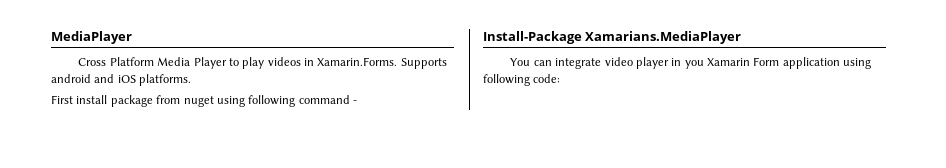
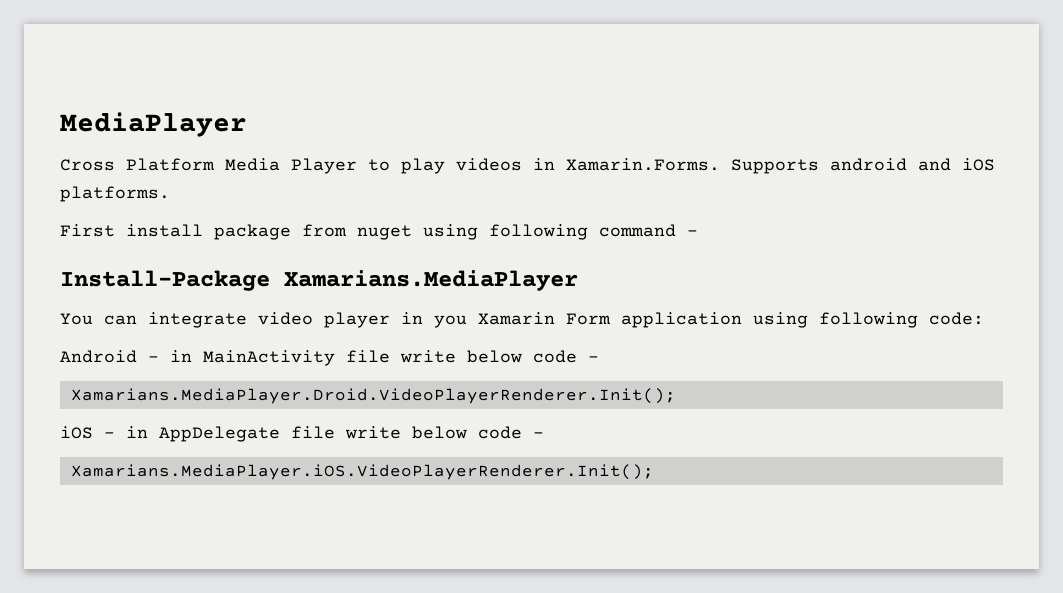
+ Android - in MainActivity file write below code -
+ Xamarians.MediaPlayer.Droid.VideoPlayerRenderer.Init();
+ iOS - in AppDelegate file write below code -
+ Xamarians.MediaPlayer.iOS.VideoPlayerRenderer.Init();

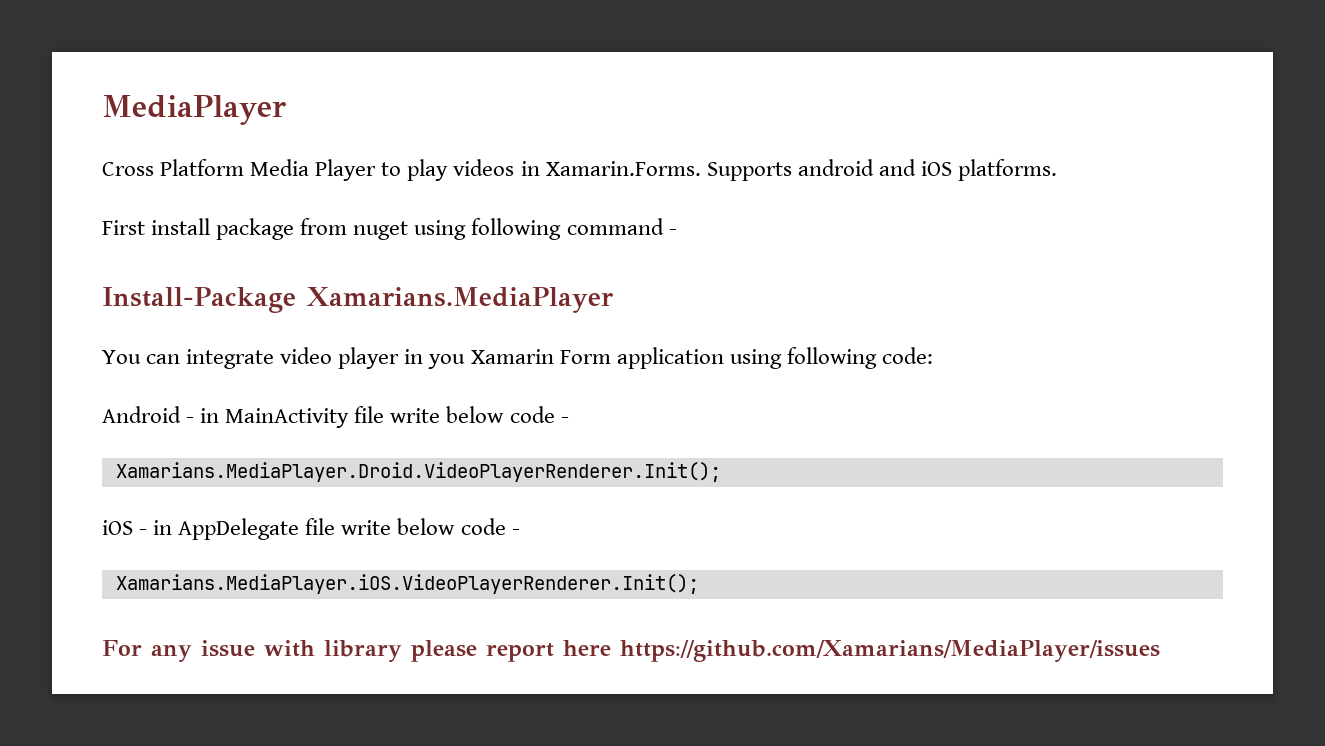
+ For any issue with library please report here https://github.com/Xamarians/MediaPlayer/issues

